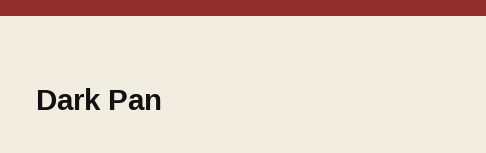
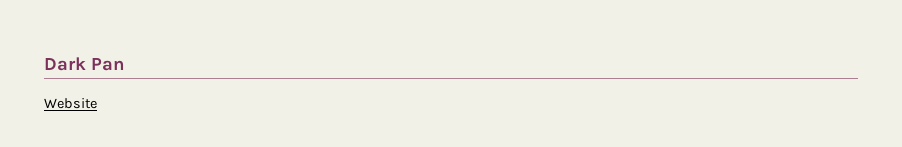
+ Website

